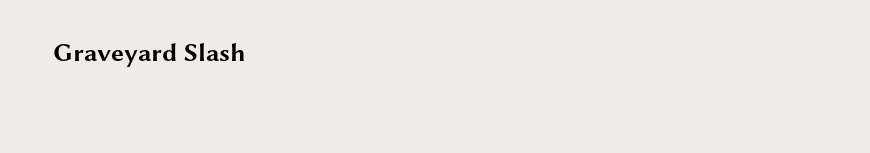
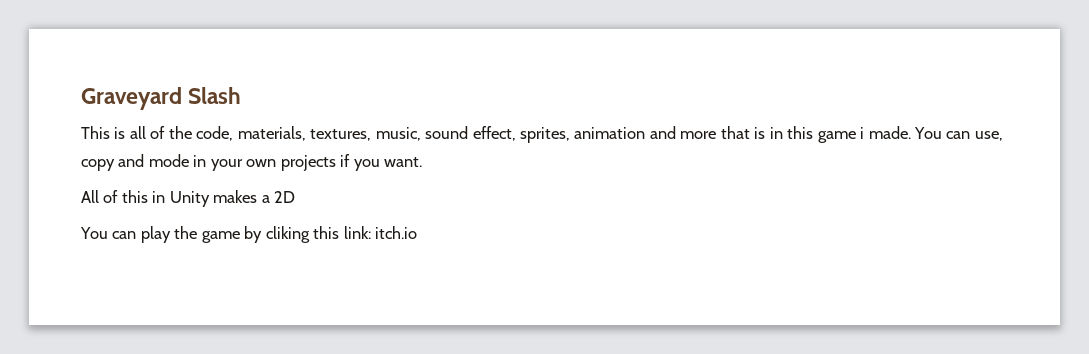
+ This is all of the code, materials, textures, music, sound effect, sprites, animation and more that is in this game i made. You can use, copy and mode in your own projects if you want.
+ All of this in Unity makes a 2D
+ You can play the game by cliking this link: itch.io

